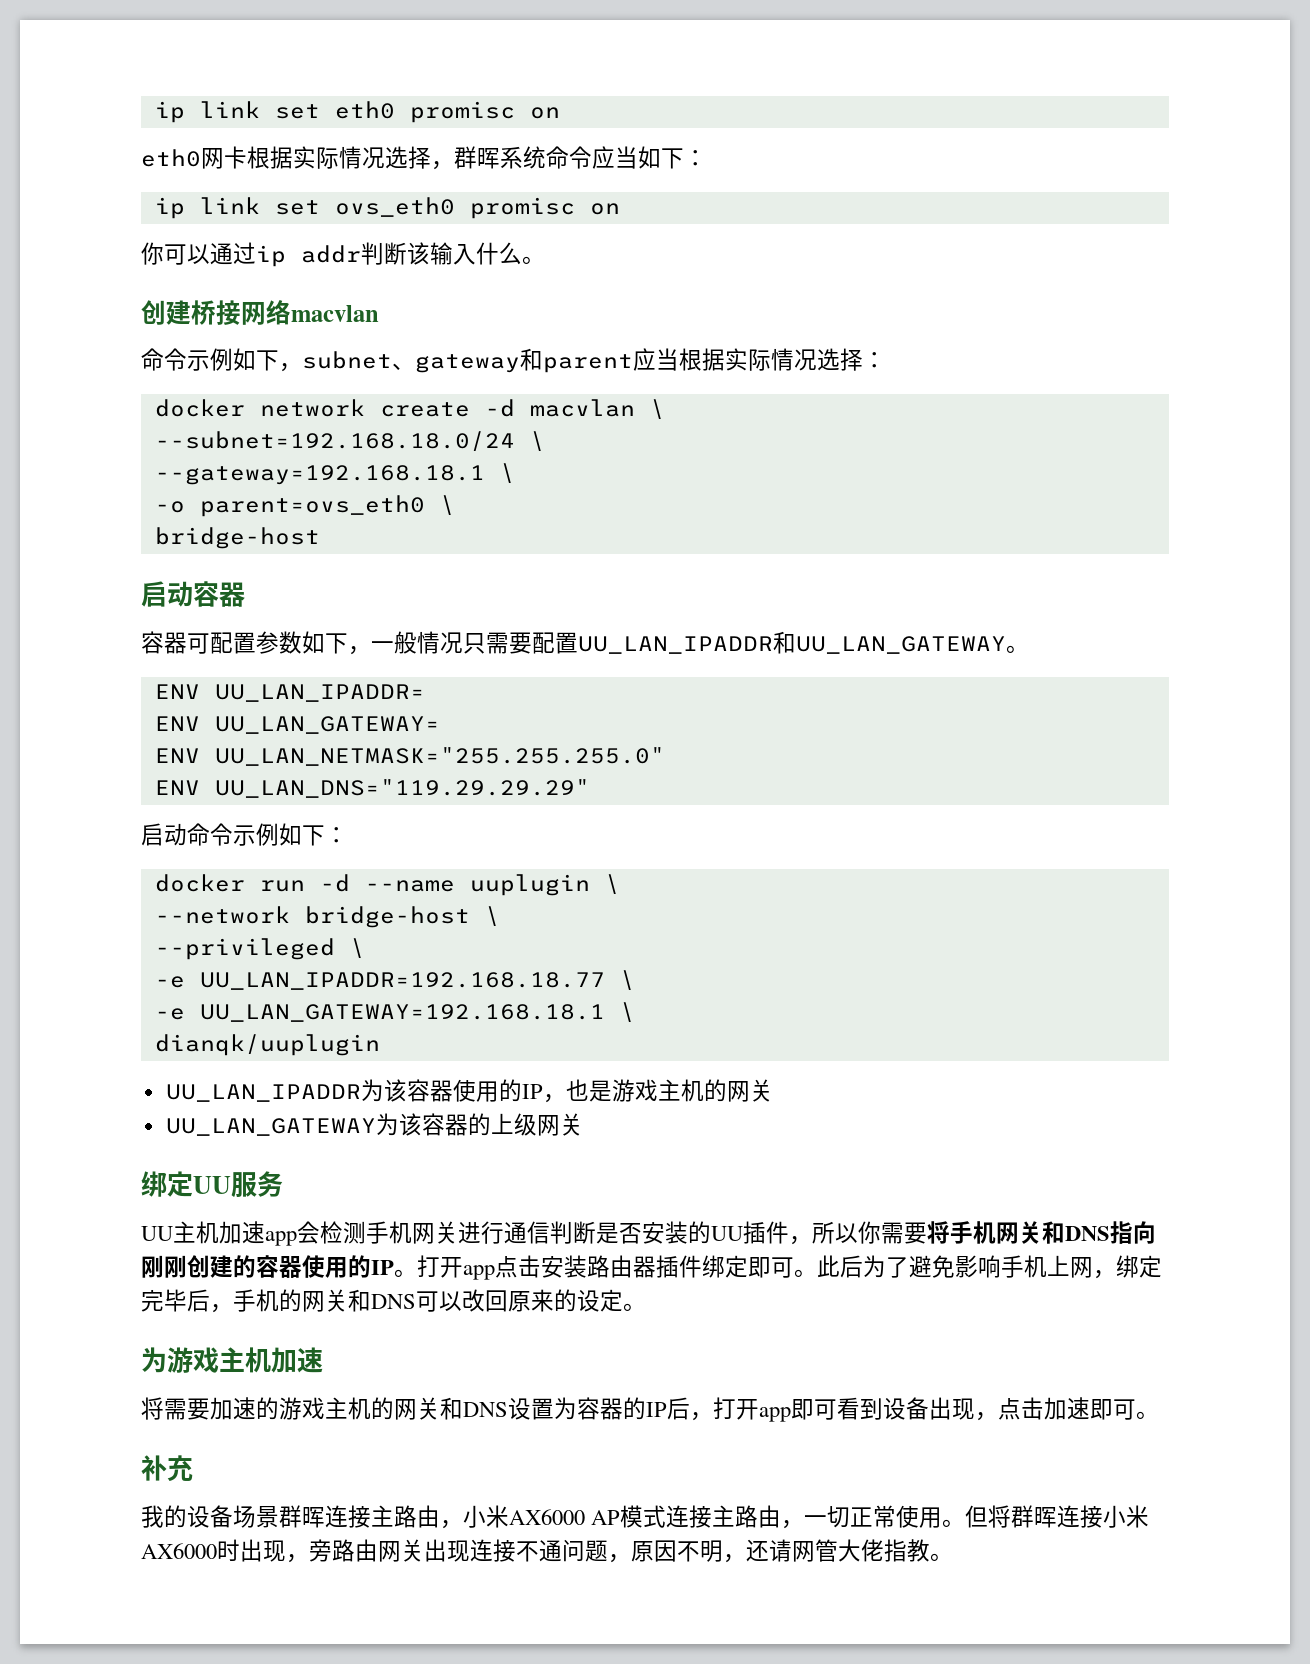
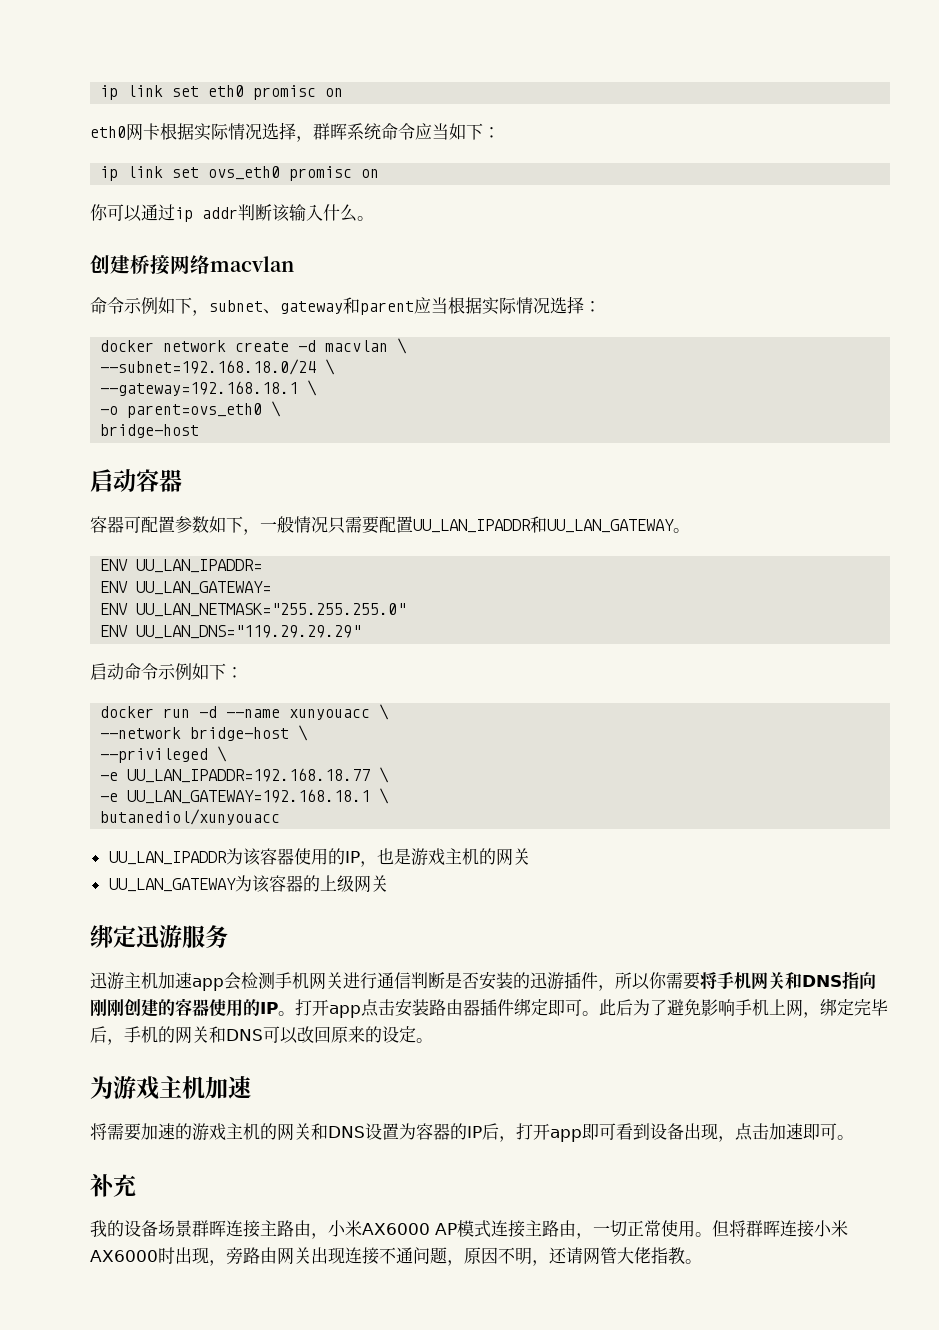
- docker run -d --name uuplugin \
+ docker run -d --name xunyouacc \
- dianqk/uuplugin
+ butanediol/xunyouacc
- 绑定UU服务
+ 绑定迅游服务
- UU主机加速app会检测手机网关进行通信判断是否安装的UU插件，所以你需要将手机网关和DNS指向刚刚创建的容器使用的IP。
+ 迅游主机加速app会检测手机网关进行通信判断是否安装的迅游插件，所以你需要将手机网关和DNS指向刚刚创建的容器使用的IP。

